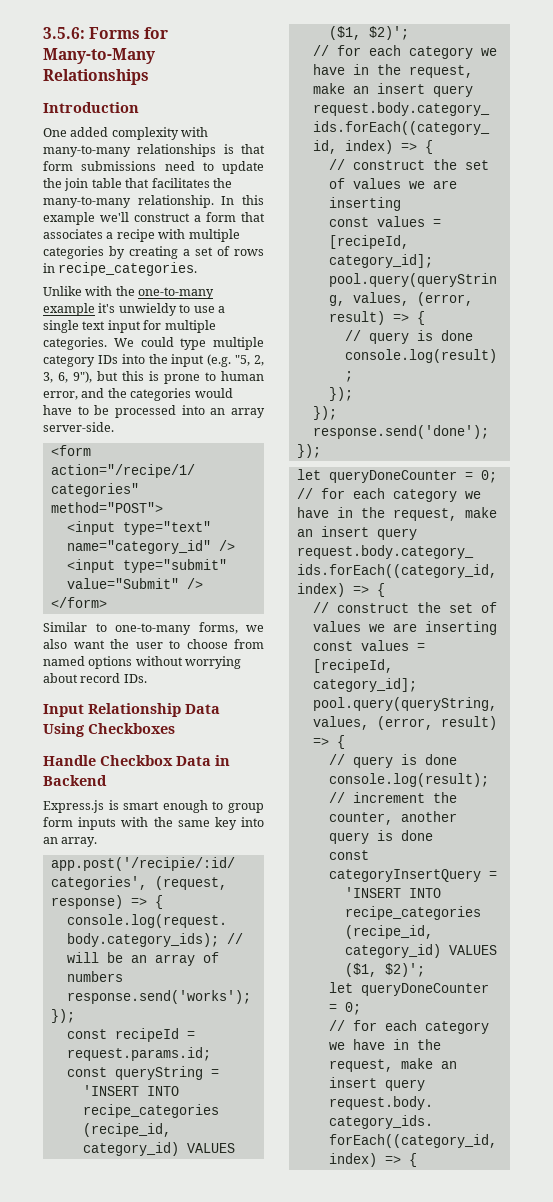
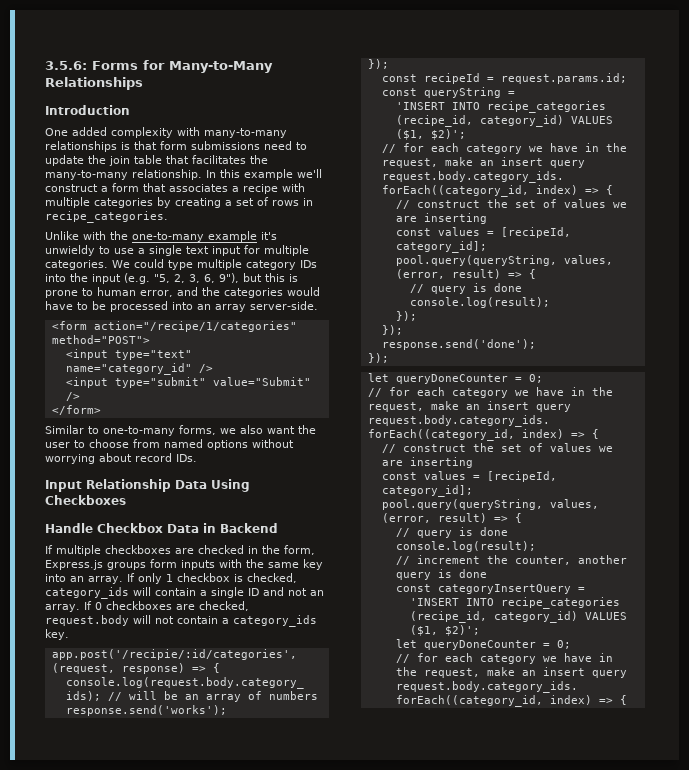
- Express.js is smart enough to group form inputs with the same key into an array.
+ If multiple checkboxes are checked in the form, Express.js groups form inputs with the same key into an array. If only 1 checkbox is checked, category_ids will contain a single ID and not an array. If 0 checkboxes are checked, request.body will not contain a category_ids key.

